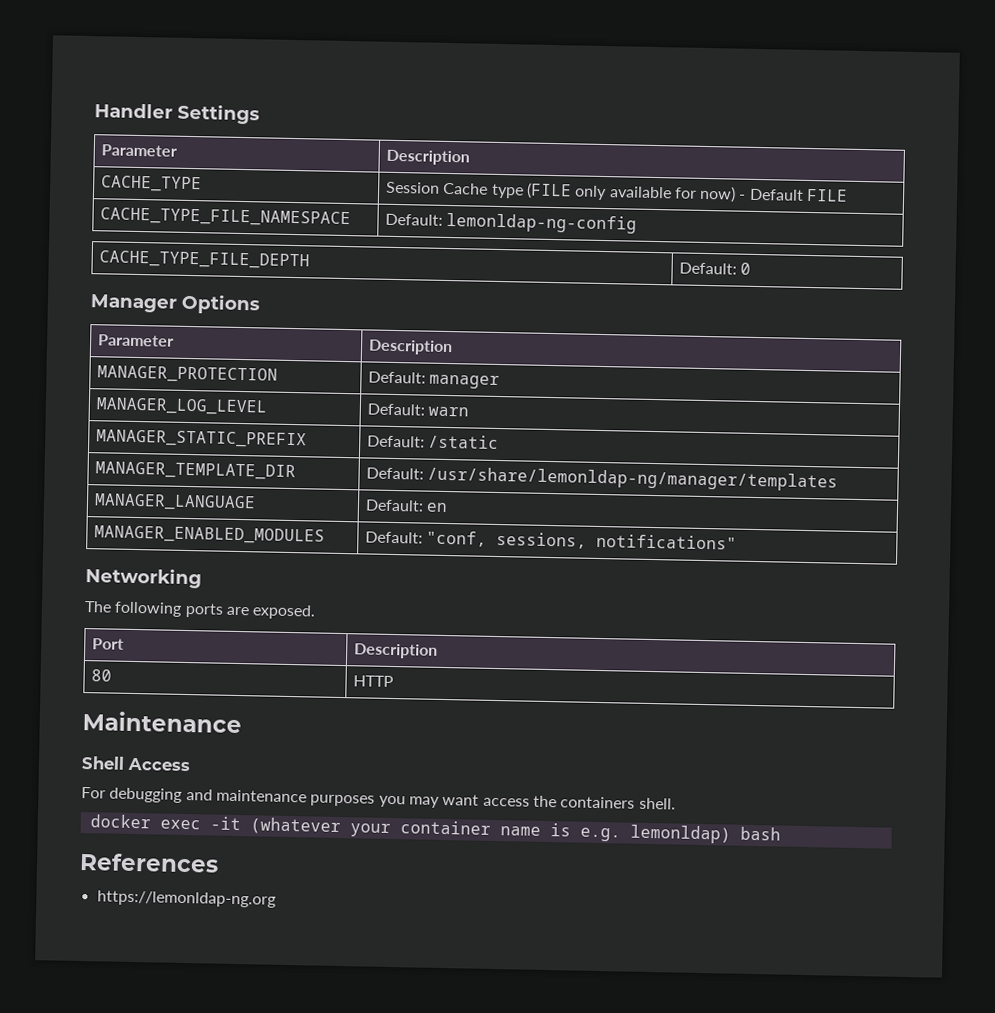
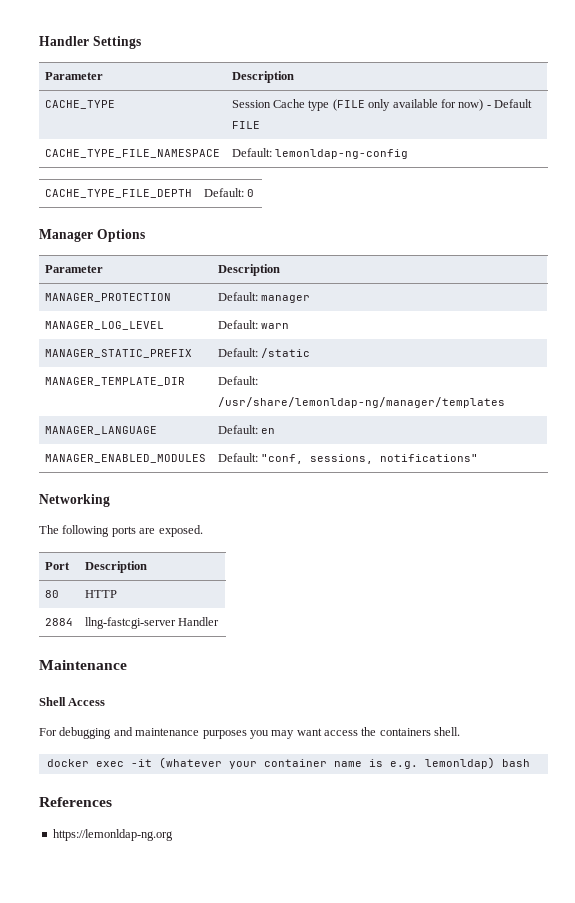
+ 2884 | llng-fastcgi-server Handler

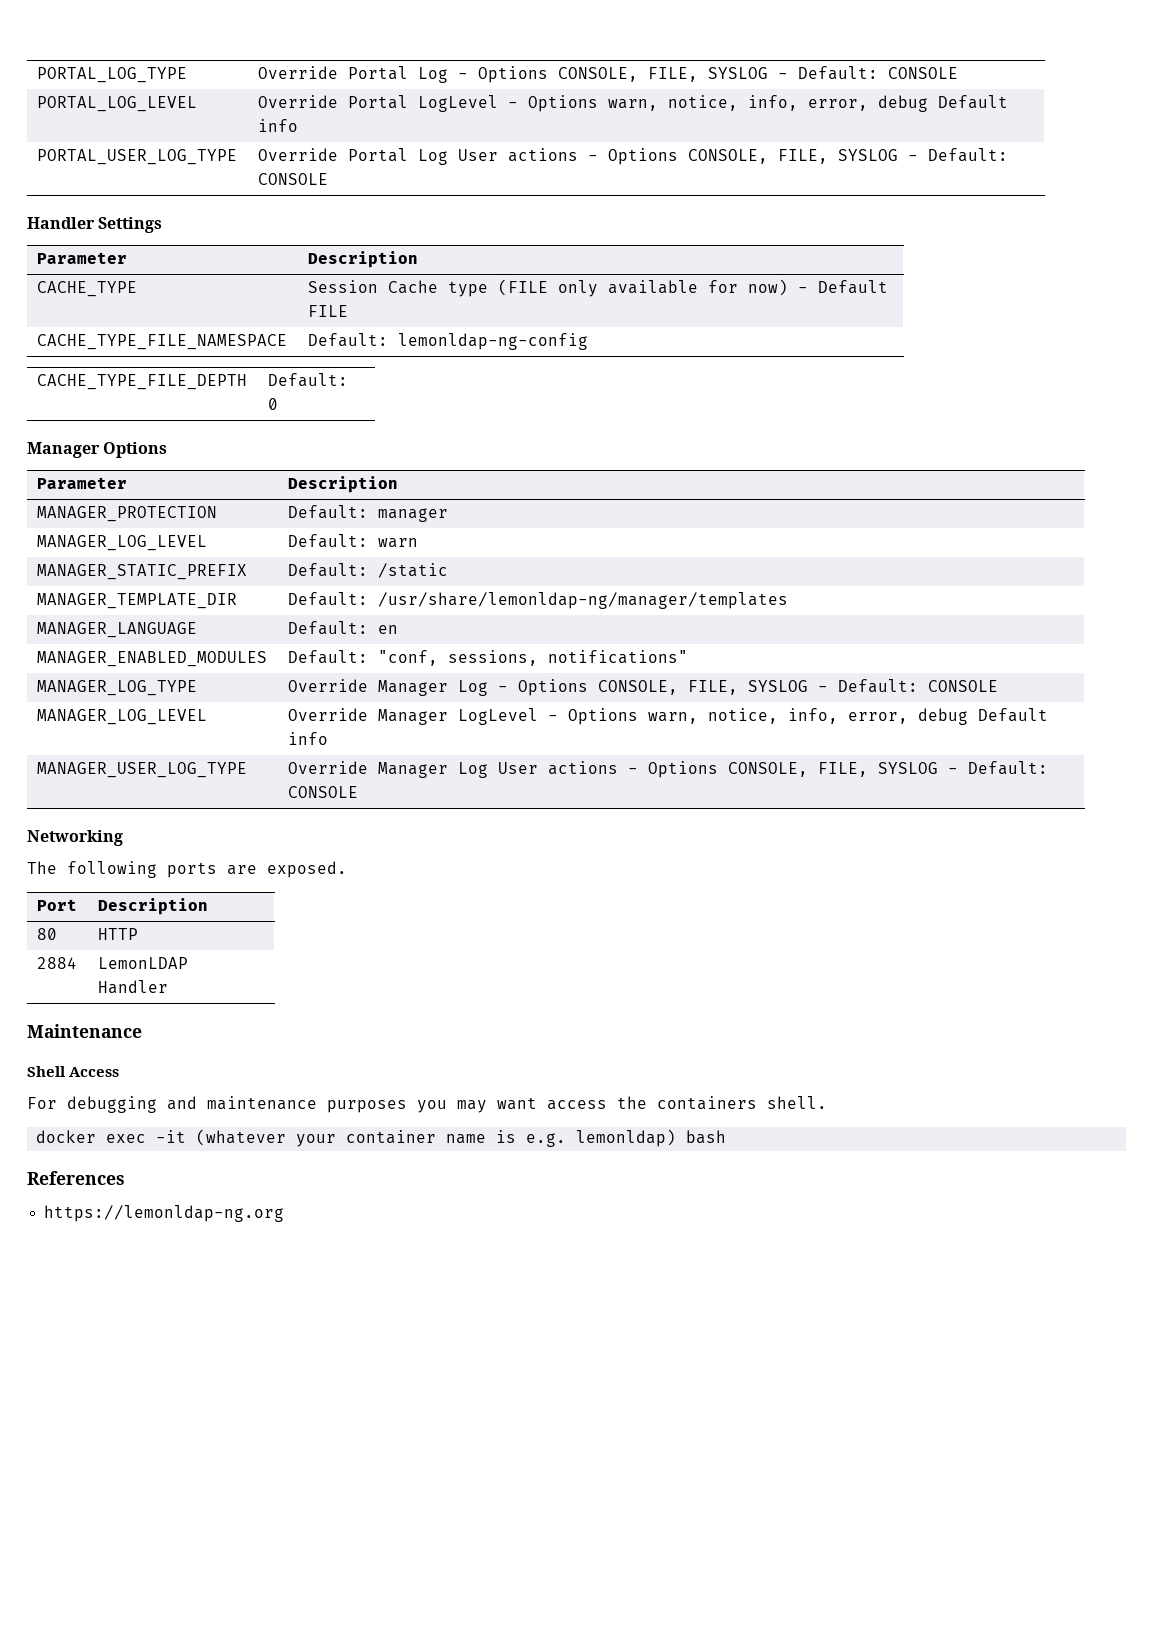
+ PORTAL_LOG_TYPE | Override Portal Log - Options CONSOLE, FILE, SYSLOG - Default: CONSOLE
+ PORTAL_LOG_LEVEL | Override Portal LogLevel - Options warn, notice, info, error, debug Default info
+ PORTAL_USER_LOG_TYPE | Override Portal Log User actions - Options CONSOLE, FILE, SYSLOG - Default: CONSOLE
+ MANAGER_LOG_TYPE | Override Manager Log - Options CONSOLE, FILE, SYSLOG - Default: CONSOLE
+ MANAGER_LOG_LEVEL | Override Manager LogLevel - Options warn, notice, info, error, debug Default info
+ MANAGER_USER_LOG_TYPE | Override Manager Log User actions - Options CONSOLE, FILE, SYSLOG - Default: CONSOLE
- 2884 | llng-fastcgi-server Handler
+ 2884 | LemonLDAP Handler

